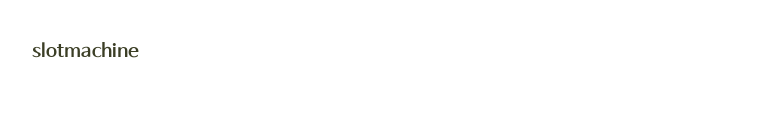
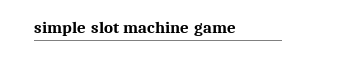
- slotmachine
+ simple slot machine game

